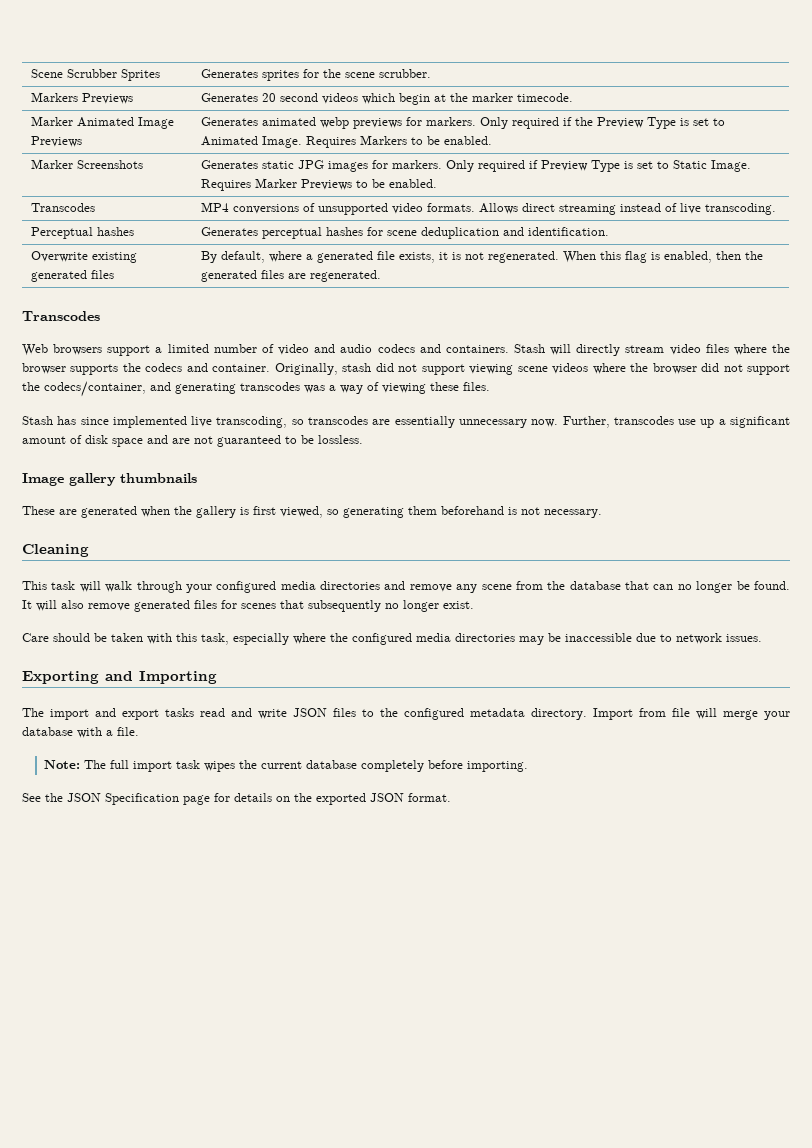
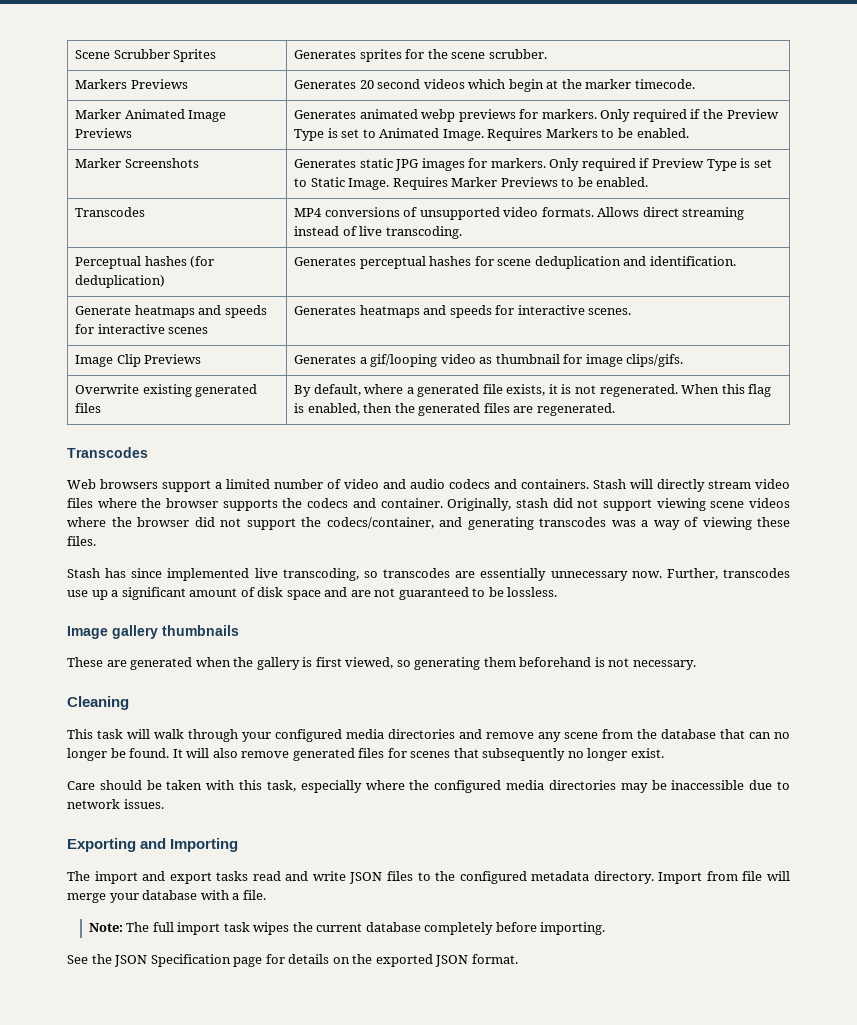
- Perceptual hashes | Generates perceptual hashes for scene deduplication and identification.
+ Perceptual hashes (for deduplication) | Generates perceptual hashes for scene deduplication and identification.
+ Generate heatmaps and speeds for interactive scenes | Generates heatmaps and speeds for interactive scenes.
+ Image Clip Previews | Generates a gif/looping video as thumbnail for image clips/gifs.

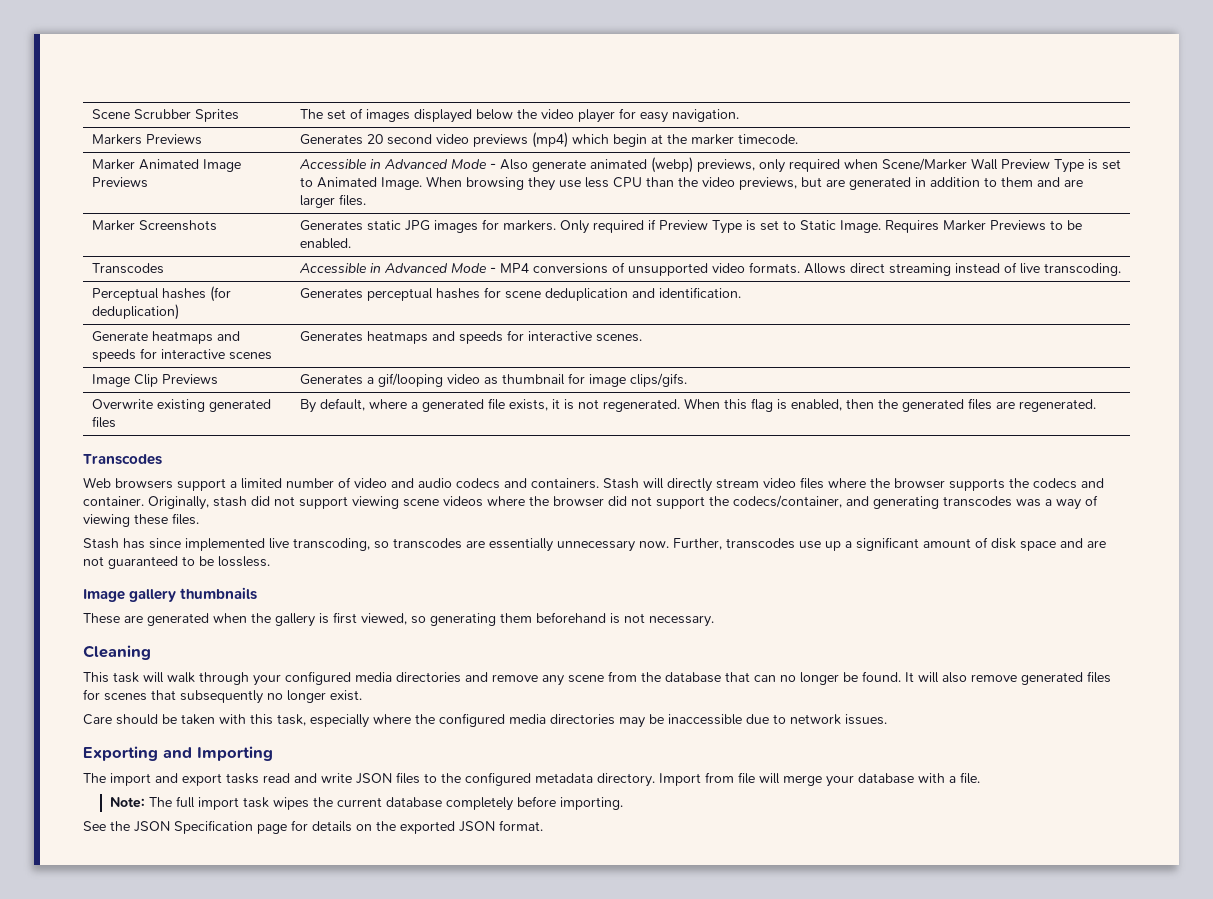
- Scene Scrubber Sprites | Generates sprites for the scene scrubber.
+ Scene Scrubber Sprites | The set of images displayed below the video player for easy navigation.
- Markers Previews | Generates 20 second videos which begin at the marker timecode.
+ Markers Previews | Generates 20 second video previews (mp4) which begin at the marker timecode.
- Generates animated webp previews for markers. Only required if the Preview Type is set to Animated Image.
+ Accessible in Advanced Mode - Also generate animated (webp) previews, only required when Scene/Marker Wall Preview Type is set to Animated Image.
- Requires Markers to be enabled.
+ When browsing they use less CPU than the video previews, but are generated in addition to them and are larger files.
- Transcodes | MP4 conversions of unsupported video formats. Allows direct streaming instead of live transcoding.
+ Transcodes | Accessible in Advanced Mode - MP4 conversions of unsupported video formats. Allows direct streaming instead of live transcoding.

